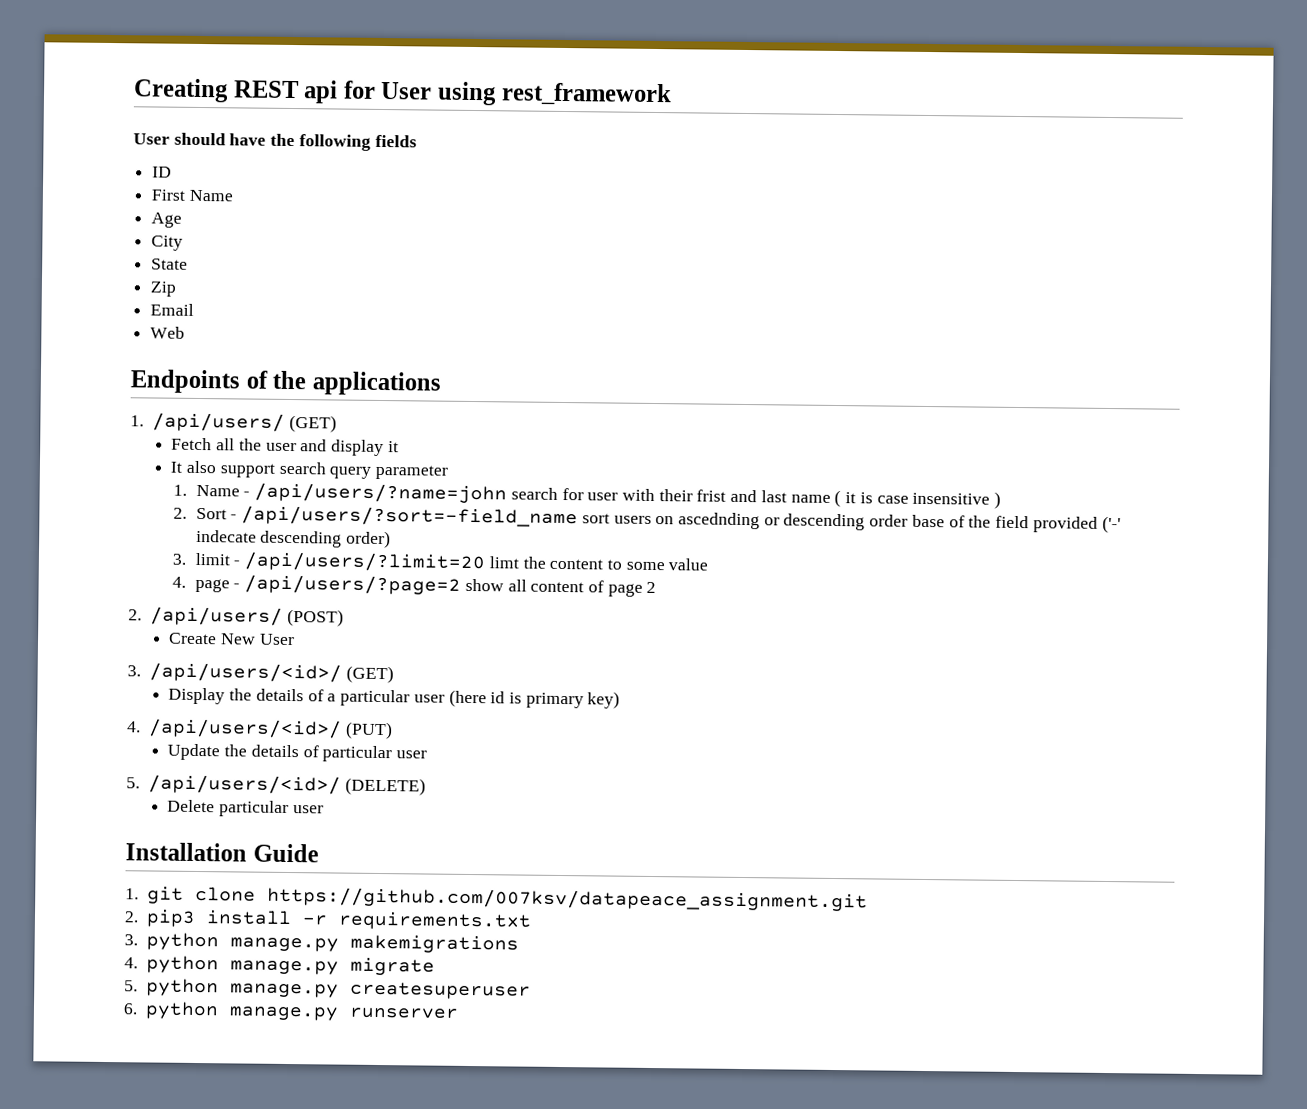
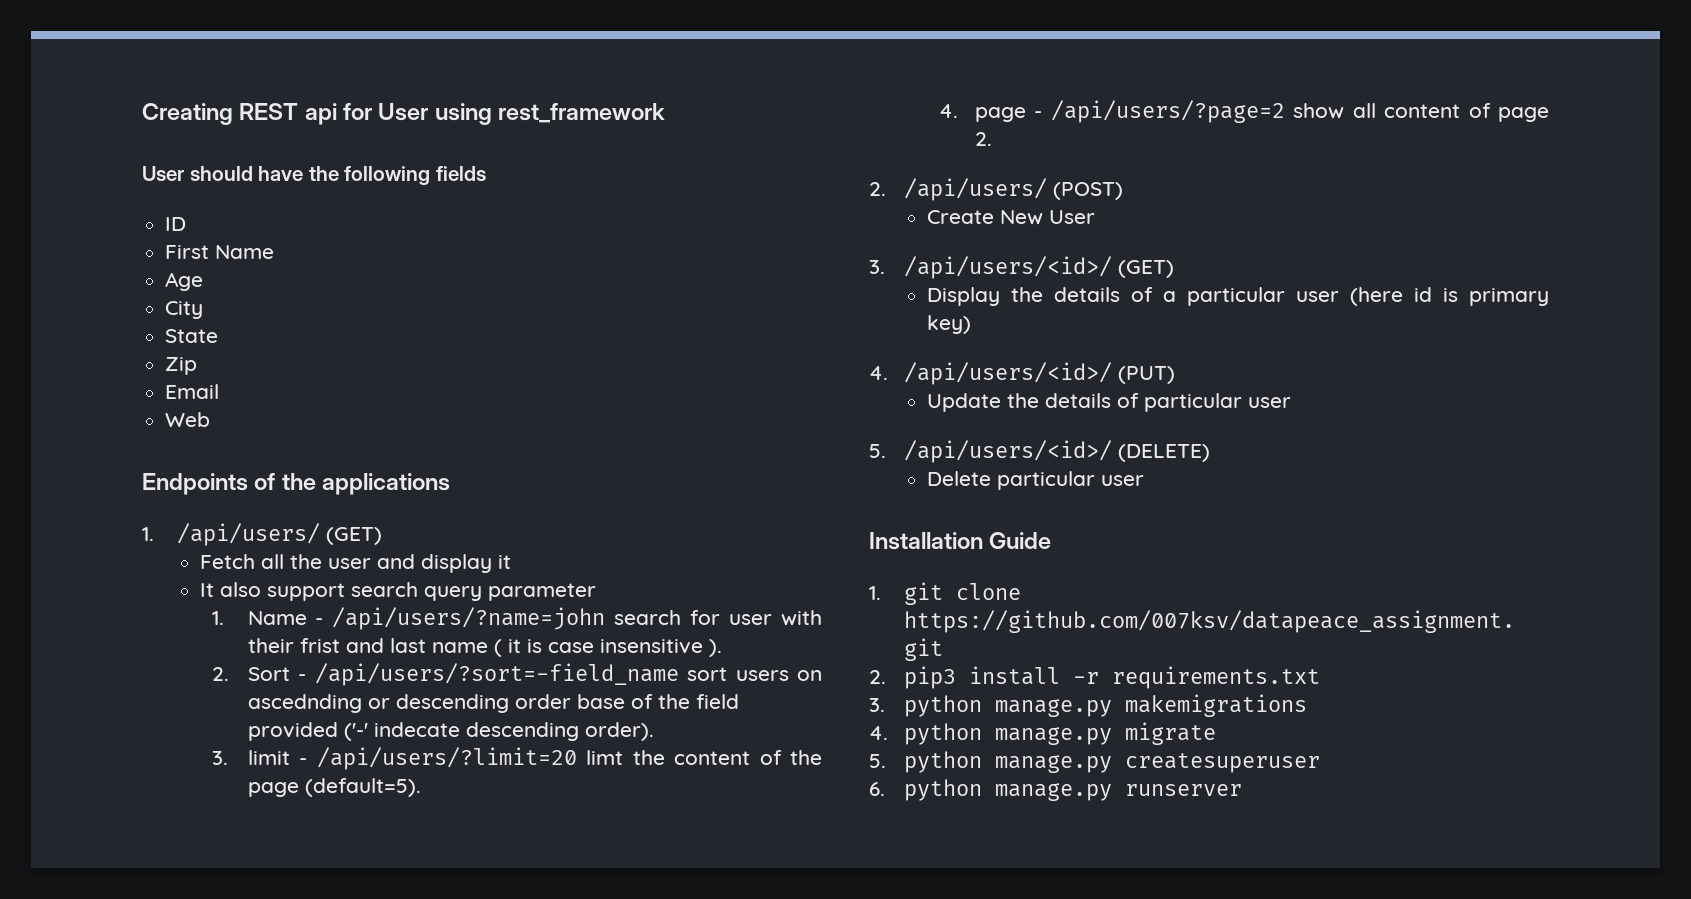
- 1. Name - /api/users/?name=john search for user with their frist and last name ( it is case insensitive )
+ 1. Name - /api/users/?name=john search for user with their frist and last name ( it is case insensitive ).
- 2. Sort - /api/users/?sort=-field_name sort users on ascednding or descending order base of the field provided ('-' indecate descending order)
+ 2. Sort - /api/users/?sort=-field_name sort users on ascednding or descending order base of the field provided ('-' indecate descending order).
- 3. limit - /api/users/?limit=20 limt the content to some value
+ 3. limit - /api/users/?limit=20 limt the content of the page (default=5).
- 4. page - /api/users/?page=2 show all content of page 2
+ 4. page - /api/users/?page=2 show all content of page 2.

